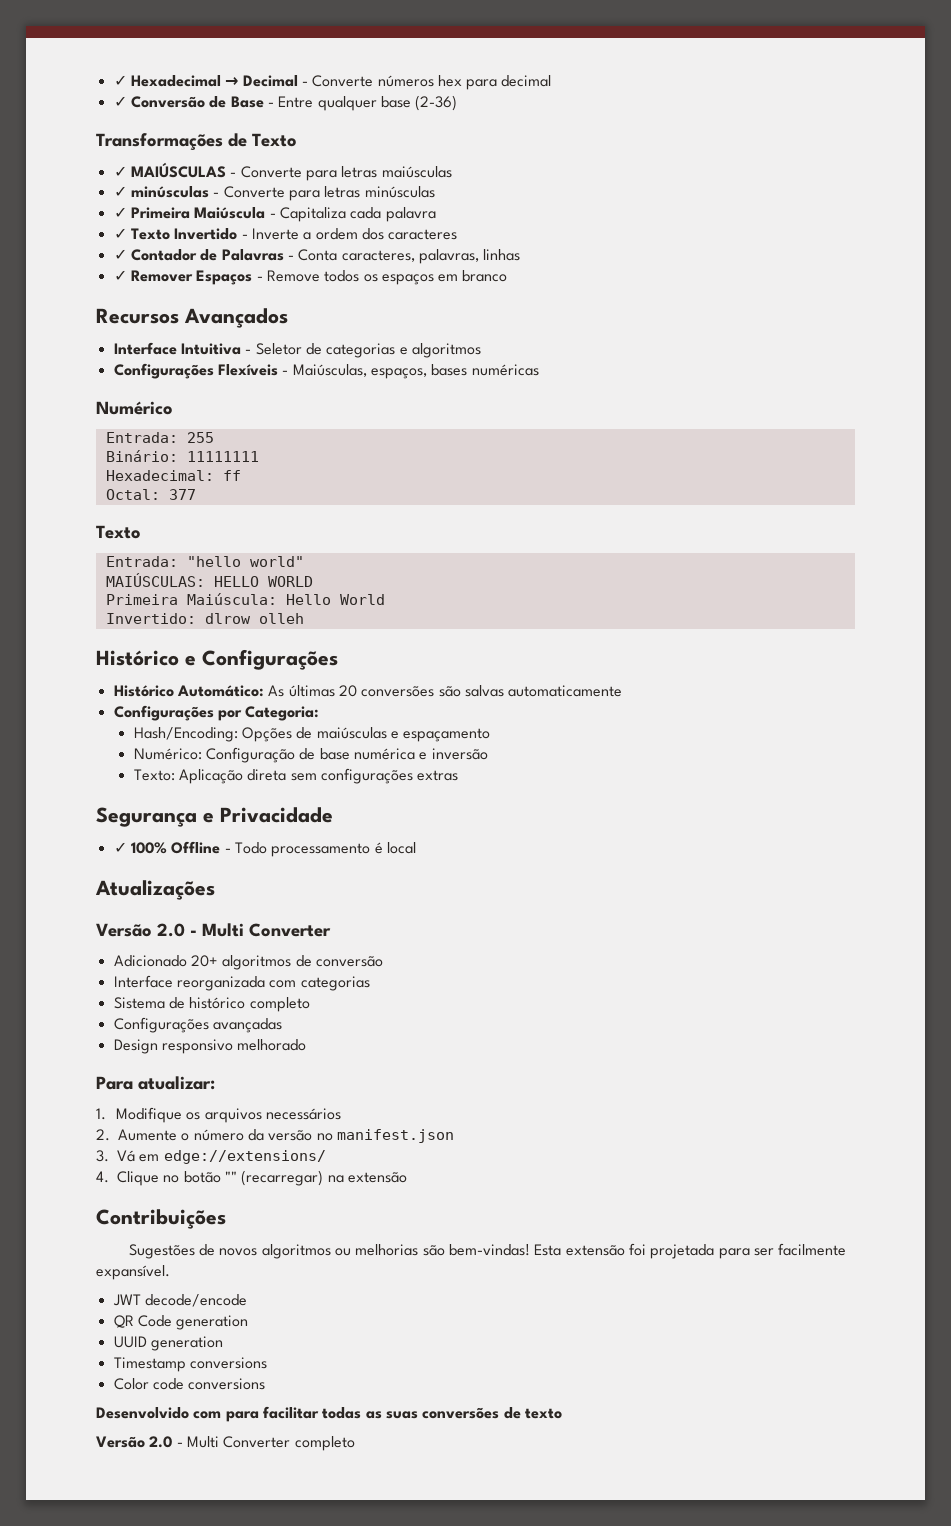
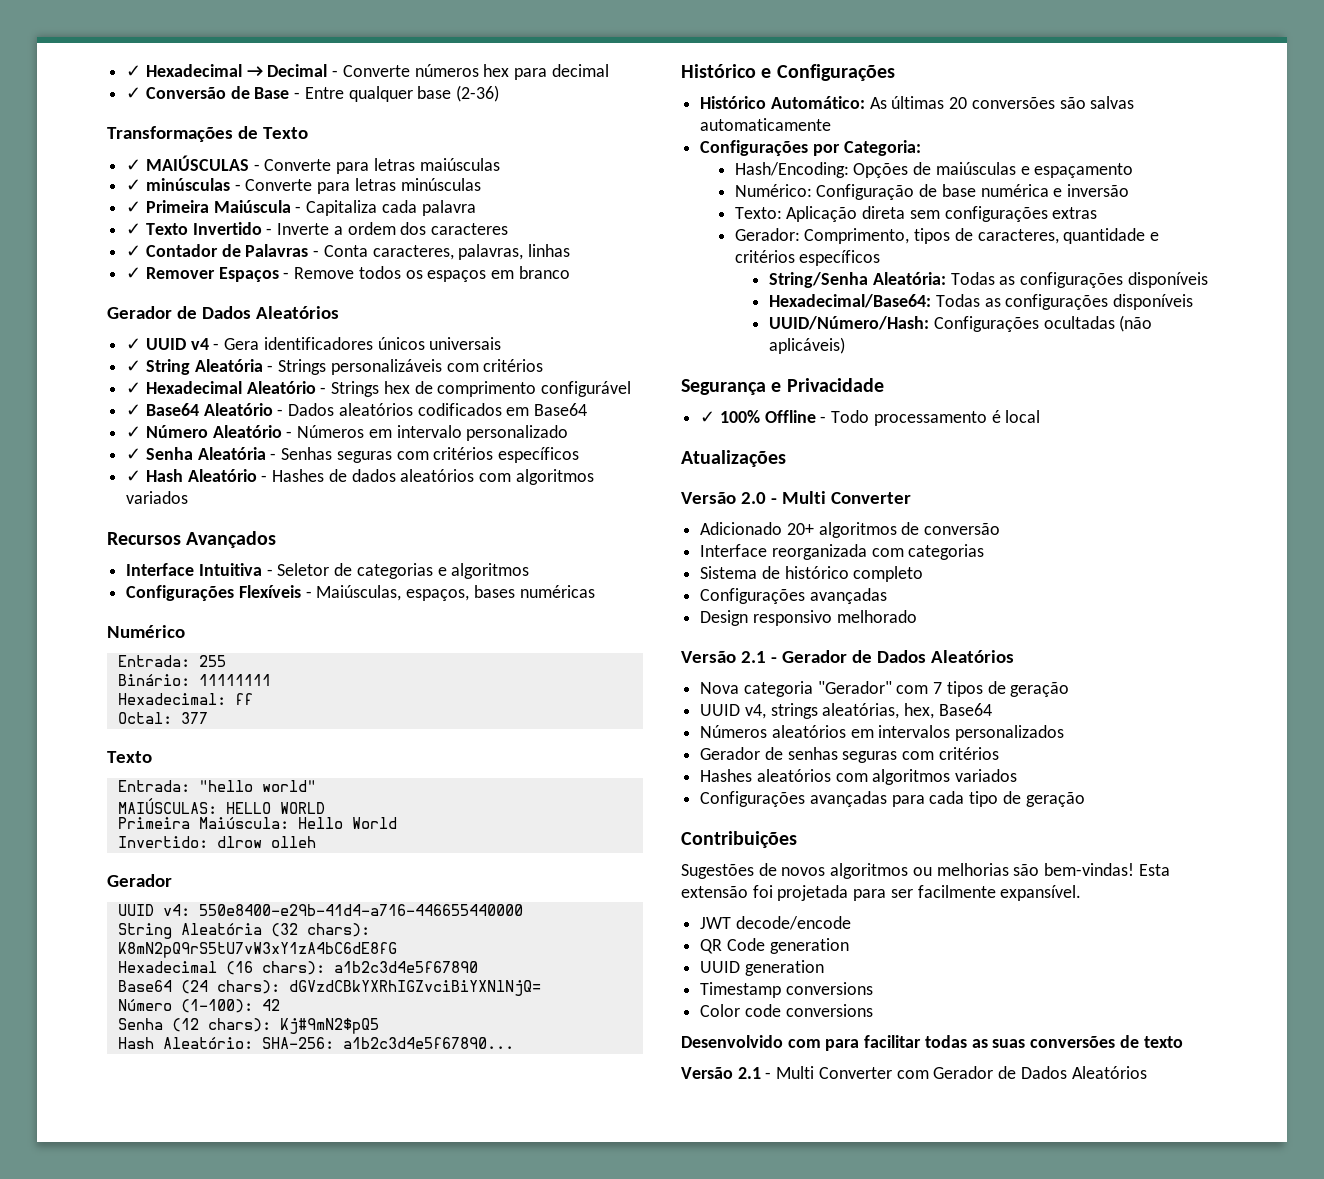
  ✓ Remover Espaços - Remove todos os espaços em branco
+ Gerador de Dados Aleatórios
+ ✓ UUID v4 - Gera identificadores únicos universais
+ ✓ String Aleatória - Strings personalizáveis com critérios
+ ✓ Hexadecimal Aleatório - Strings hex de comprimento configurável
+ ✓ Base64 Aleatório - Dados aleatórios codificados em Base64
+ ✓ Número Aleatório - Números em intervalo personalizado
+ ✓ Senha Aleatória - Senhas seguras com critérios específicos
+ ✓ Hash Aleatório - Hashes de dados aleatórios com algoritmos variados
  Invertido: dlrow olleh
+ Gerador
+ UUID v4: 550e8400-e29b-41d4-a716-446655440000
+ String Aleatória (32 chars): K8mN2pQ9rS5tU7vW3xY1zA4bC6dE8fG
+ Hexadecimal (16 chars): a1b2c3d4e5f67890
+ Base64 (24 chars): dGVzdCBkYXRhIGZvciBiYXNlNjQ=
+ Número (1-100): 42
+ Senha (12 chars): Kj#9mN2$pQ5
+ Hash Aleatório: SHA-256: a1b2c3d4e5f67890...
+ Gerador: Comprimento, tipos de caracteres, quantidade e critérios específicos
+ String/Senha Aleatória: Todas as configurações disponíveis
+ Hexadecimal/Base64: Todas as configurações disponíveis
+ UUID/Número/Hash: Configurações ocultadas (não aplicáveis)
- Para atualizar:
- 1. Modifique os arquivos necessários
- 2. Aumente o número da versão no manifest.json
- 3. Vá em edge://extensions/
- 4. Clique no botão "" (recarregar) na extensão
+ Versão 2.1 - Gerador de Dados Aleatórios
+ Nova categoria "Gerador" com 7 tipos de geração
+ UUID v4, strings aleatórias, hex, Base64
+ Números aleatórios em intervalos personalizados
+ Gerador de senhas seguras com critérios
+ Hashes aleatórios com algoritmos variados
+ Configurações avançadas para cada tipo de geração
- Versão 2.0 - Multi Converter completo
+ Versão 2.1 - Multi Converter com Gerador de Dados Aleatórios

